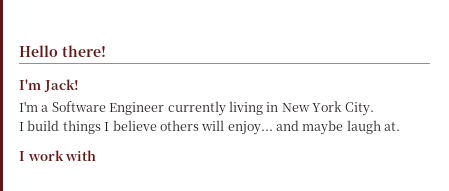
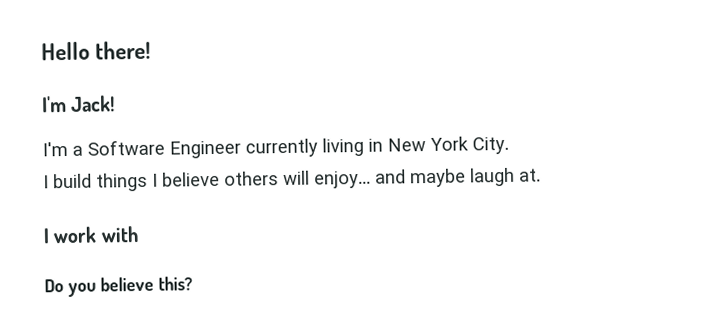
+ Do you believe this?

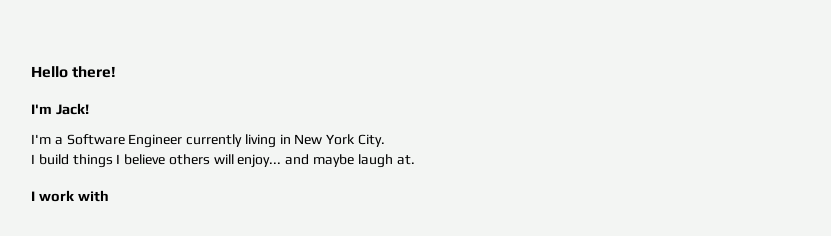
- Do you believe this?

